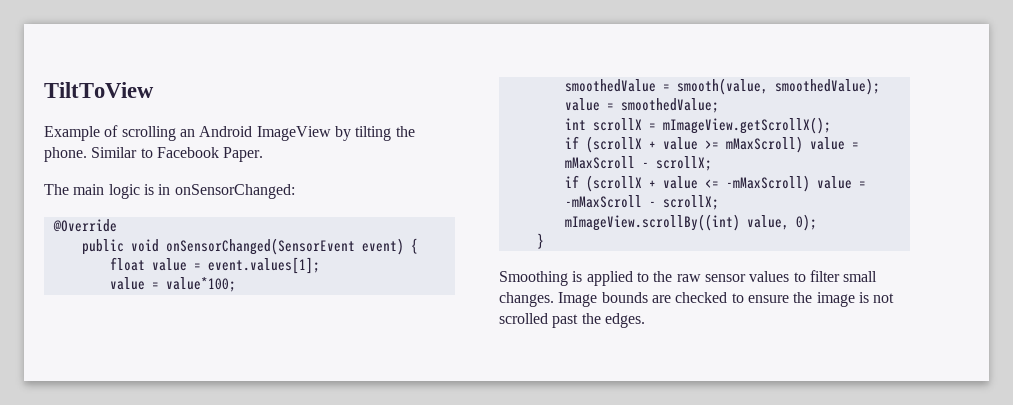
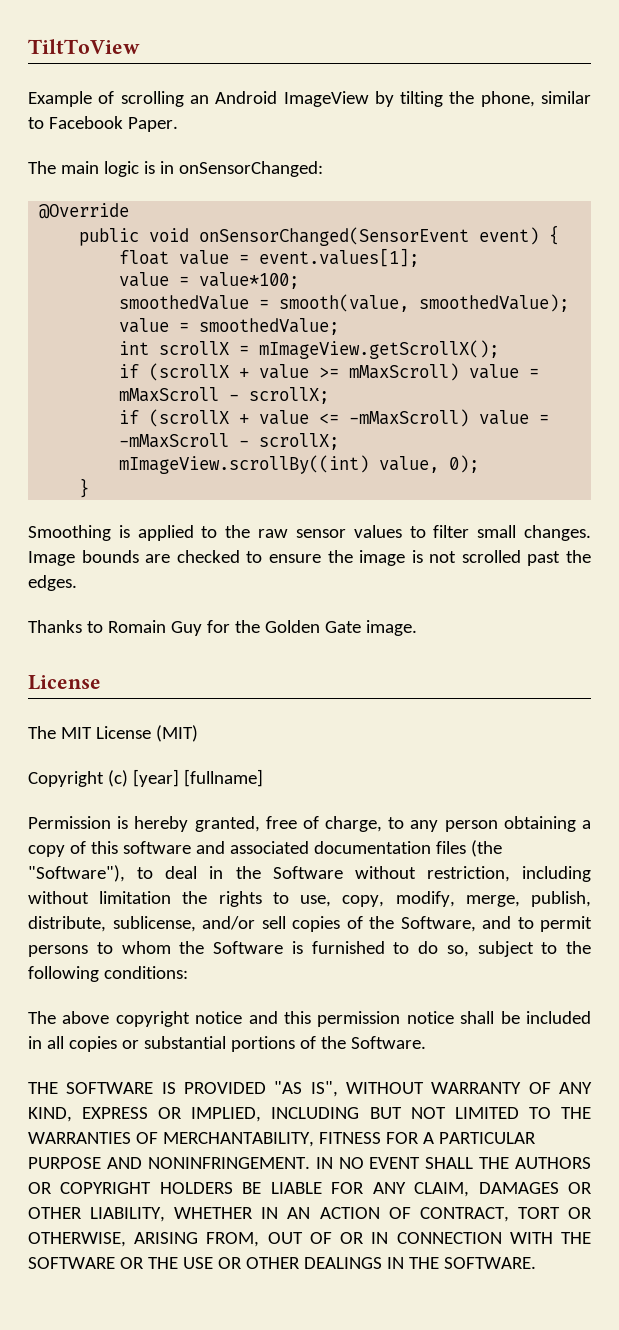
- Example of scrolling an Android ImageView by tilting the phone. Similar to Facebook Paper.
+ Example of scrolling an Android ImageView by tilting the phone, similar to Facebook Paper.
+ Thanks to Romain Guy for the Golden Gate image.
+ License
+ The MIT License (MIT)
+ Copyright (c) [year] [fullname]
+ Permission is hereby granted, free of charge, to any person obtaining a copy of this software and associated documentation files (the "Software"), to deal in the Software without restriction, including without limitation the rights to use, copy, modify, merge, publish, distribute, sublicense, and/or sell copies of the Software, and to permit persons to whom the Software is furnished to do so, subject to the following conditions:
+ The above copyright notice and this permission notice shall be included in all copies or substantial portions of the Software.
+ THE SOFTWARE IS PROVIDED "AS IS", WITHOUT WARRANTY OF ANY KIND, EXPRESS OR IMPLIED, INCLUDING BUT NOT LIMITED TO THE WARRANTIES OF MERCHANTABILITY, FITNESS FOR A PARTICULAR PURPOSE AND NONINFRINGEMENT. IN NO EVENT SHALL THE AUTHORS OR COPYRIGHT HOLDERS BE LIABLE FOR ANY CLAIM, DAMAGES OR OTHER LIABILITY, WHETHER IN AN ACTION OF CONTRACT, TORT OR OTHERWISE, ARISING FROM, OUT OF OR IN CONNECTION WITH THE SOFTWARE OR THE USE OR OTHER DEALINGS IN THE SOFTWARE.

